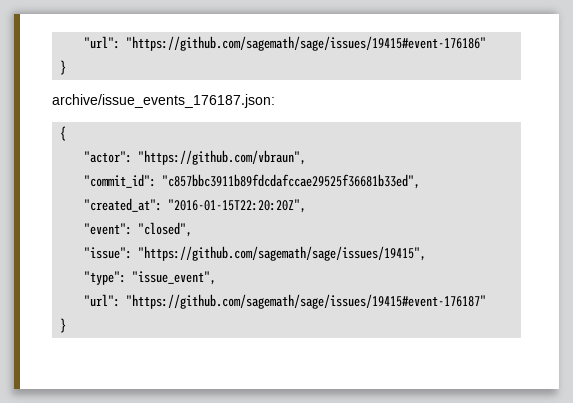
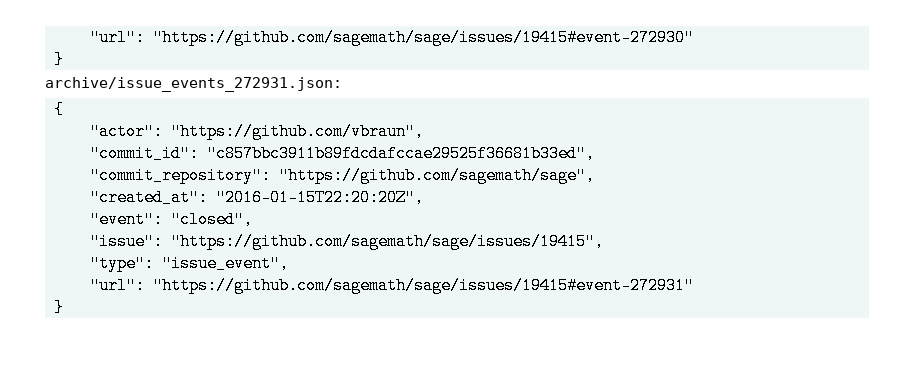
- "url": "https://github.com/sagemath/sage/issues/19415#event-176186"
+ "url": "https://github.com/sagemath/sage/issues/19415#event-272930"
- archive/issue_events_176187.json:
+ archive/issue_events_272931.json:
+ "commit_repository": "https://github.com/sagemath/sage",
- "url": "https://github.com/sagemath/sage/issues/19415#event-176187"
+ "url": "https://github.com/sagemath/sage/issues/19415#event-272931"

